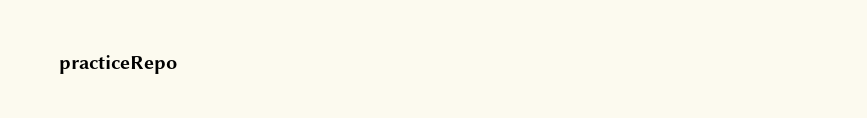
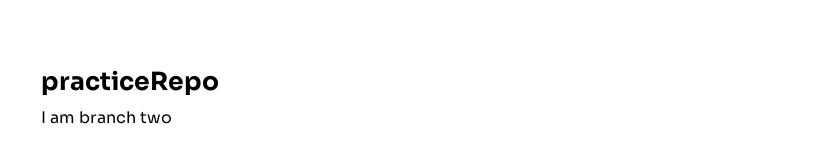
+ I am branch two

